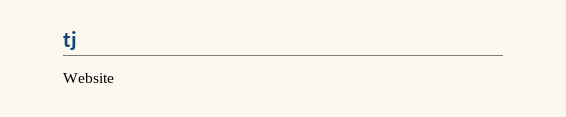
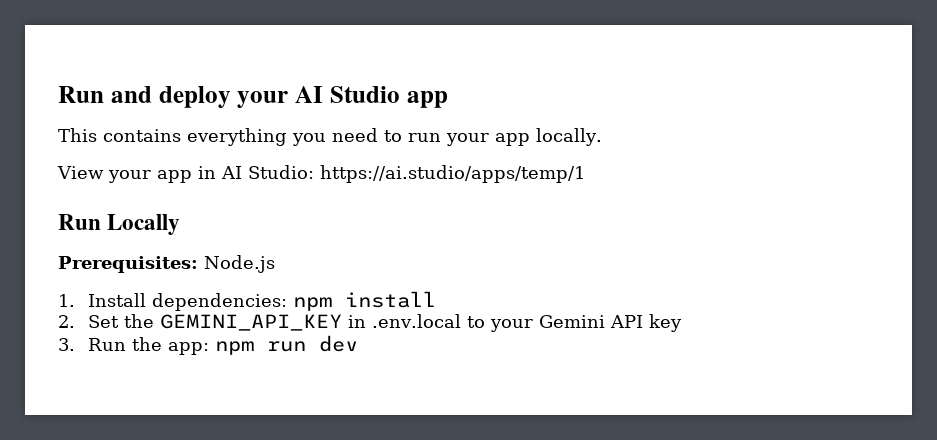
- tj
- Website
+ Run and deploy your AI Studio app
+ This contains everything you need to run your app locally.
+ View your app in AI Studio: https://ai.studio/apps/temp/1
+ Run Locally
+ Prerequisites: Node.js
+ 1. Install dependencies: npm install
+ 2. Set the GEMINI_API_KEY in .env.local to your Gemini API key
+ 3. Run the app: npm run dev

